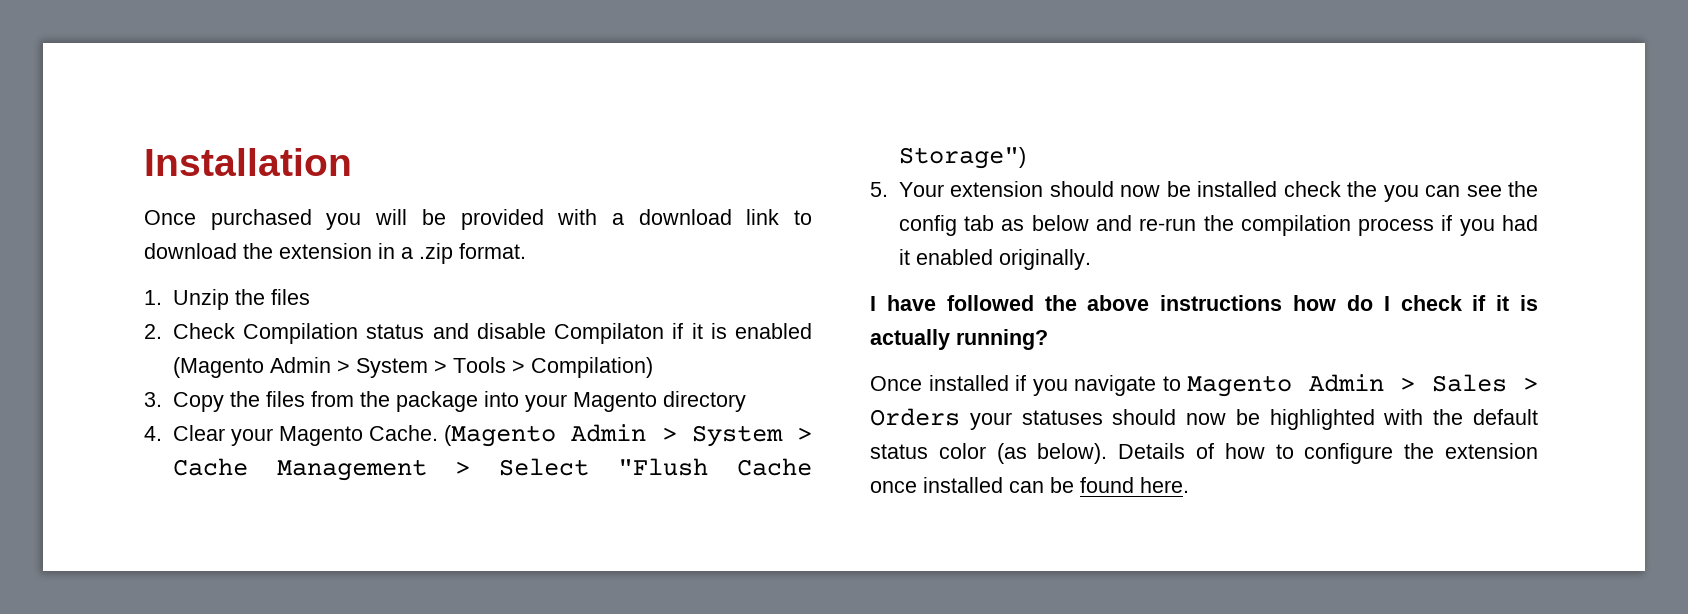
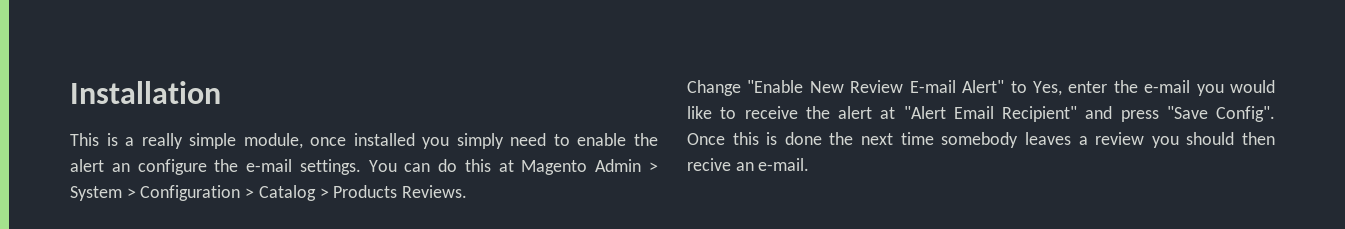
- Once purchased you will be provided with a download link to download the extension in a .zip format.
- 1. Unzip the files
- 2. Check Compilation status and disable Compilaton if it is enabled (Magento Admin > System > Tools > Compilation)
- 3. Copy the files from the package into your Magento directory
- 4. Clear your Magento Cache. (Magento Admin > System > Cache Management > Select "Flush Cache Storage")
- 5. Your extension should now be installed check the you can see the config tab as below and re-run the compilation process if you had it enabled originally.
- I have followed the above instructions how do I check if it is actually running?
- Once installed if you navigate to Magento Admin > Sales > Orders your statuses should now be highlighted with the default status color (as below). Details of how to configure the extension once installed can be found here.
+ This is a really simple module, once installed you simply need to enable the alert an configure the e-mail settings. You can do this at Magento Admin > System > Configuration > Catalog > Products Reviews.
+ Change "Enable New Review E-mail Alert" to Yes, enter the e-mail you would like to receive the alert at "Alert Email Recipient" and press "Save Config". Once this is done the next time somebody leaves a review you should then recive an e-mail.

